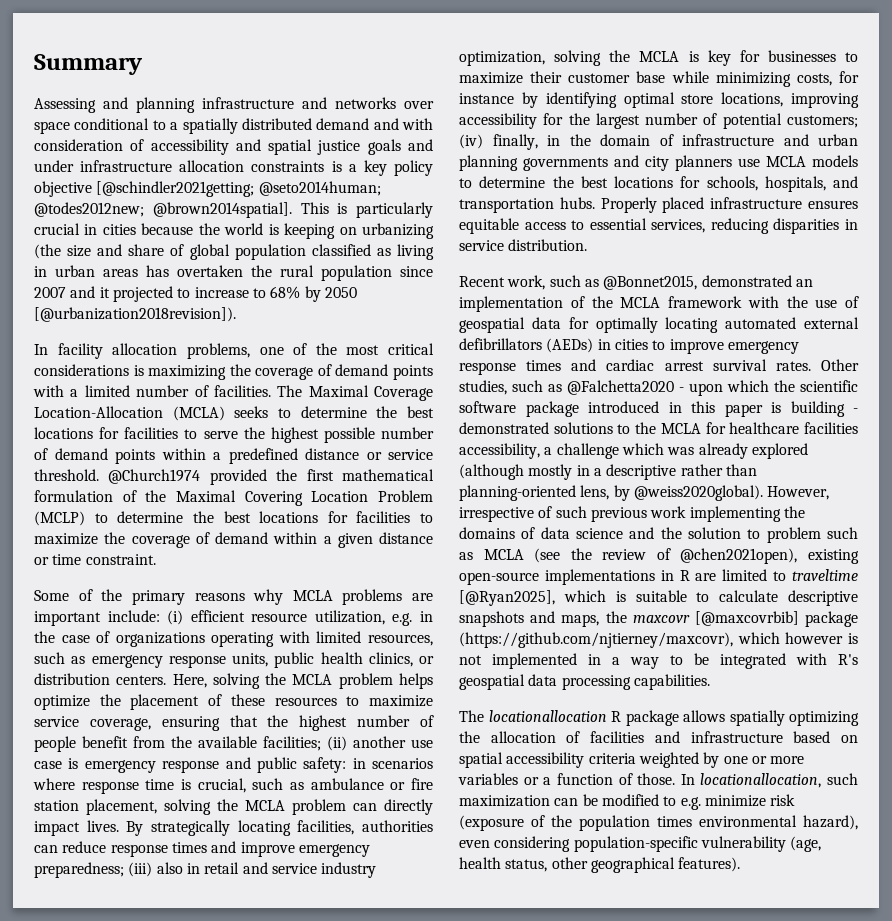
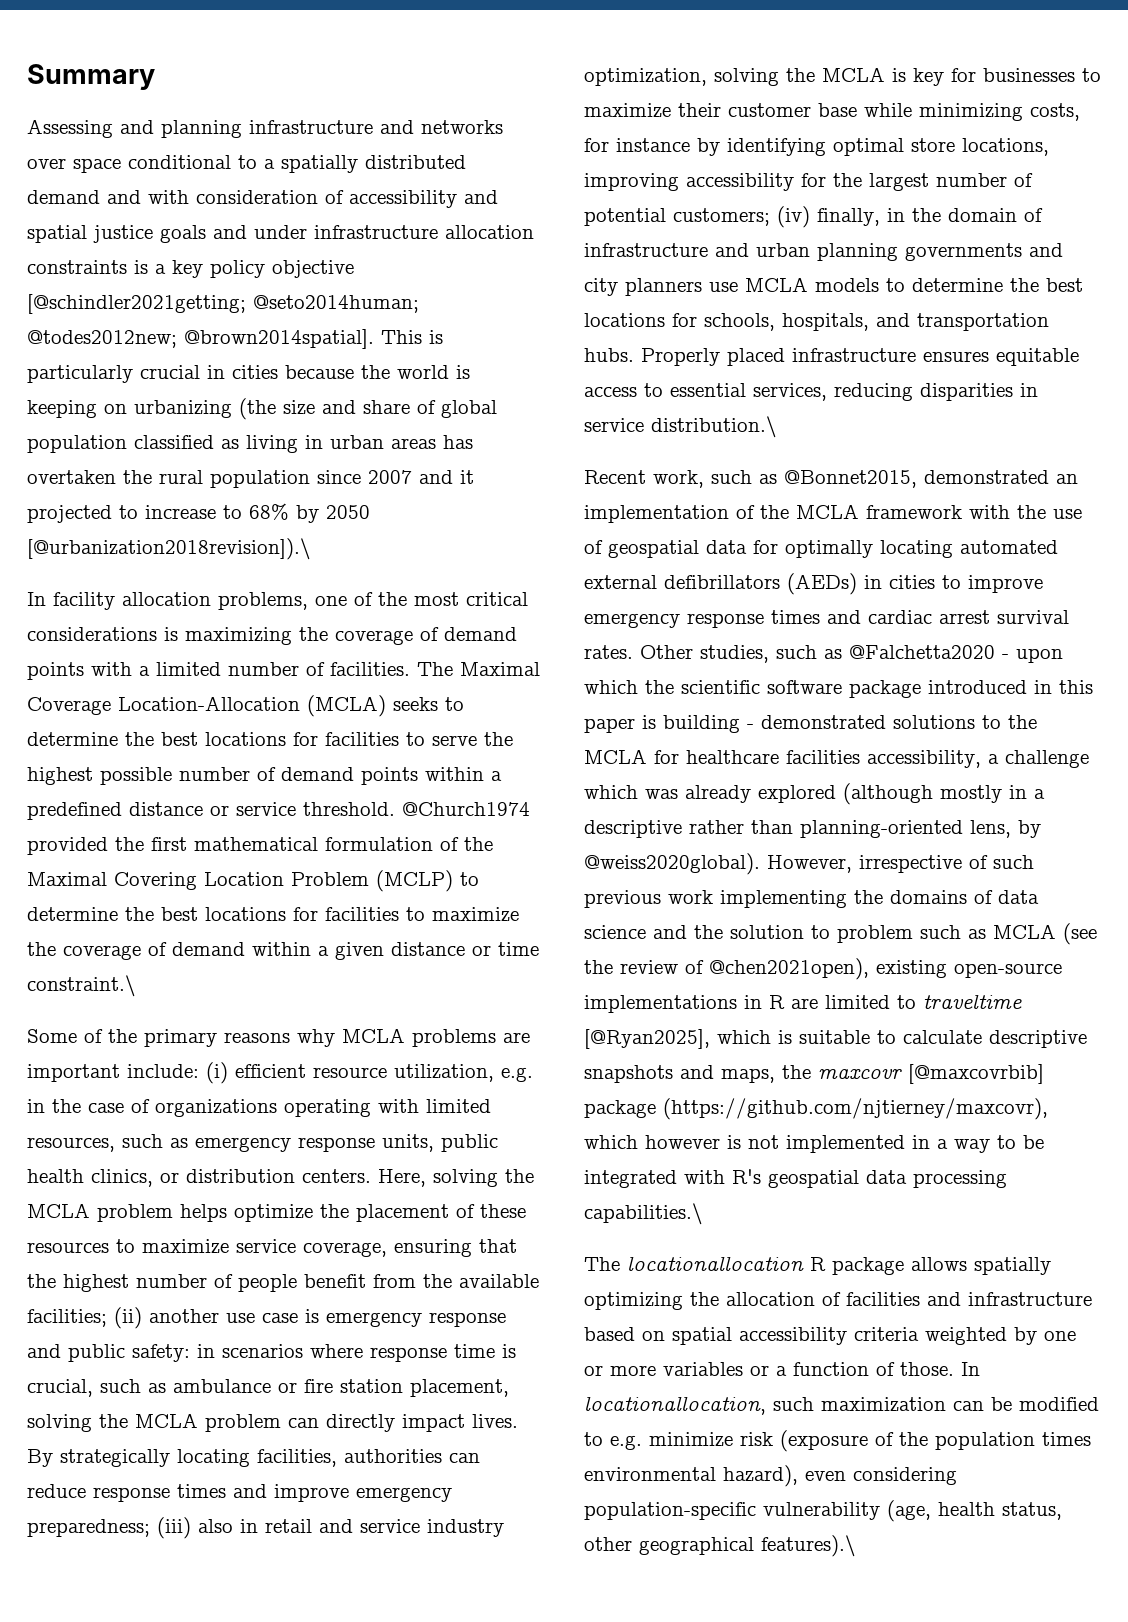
- This is particularly crucial in cities because the world is keeping on urbanizing (the size and share of global population classified as living in urban areas has overtaken the rural population since 2007 and it projected to increase to 68% by 2050 [@urbanization2018revision]).
+ This is particularly crucial in cities because the world is keeping on urbanizing (the size and share of global population classified as living in urban areas has overtaken the rural population since 2007 and it projected to increase to 68% by 2050 [@urbanization2018revision]).\
- @Church1974 provided the first mathematical formulation of the Maximal Covering Location Problem (MCLP) to determine the best locations for facilities to maximize the coverage of demand within a given distance or time constraint.
+ @Church1974 provided the first mathematical formulation of the Maximal Covering Location Problem (MCLP) to determine the best locations for facilities to maximize the coverage of demand within a given distance or time constraint.\
- Properly placed infrastructure ensures equitable access to essential services, reducing disparities in service distribution.
+ Properly placed infrastructure ensures equitable access to essential services, reducing disparities in service distribution.\
- However, irrespective of such previous work implementing the domains of data science and the solution to problem such as MCLA (see the review of @chen2021open), existing open-source implementations in R are limited to traveltime [@Ryan2025], which is suitable to calculate descriptive snapshots and maps, the maxcovr [@maxcovrbib] package (https://github.com/njtierney/maxcovr), which however is not implemented in a way to be integrated with R's geospatial data processing capabilities.
+ However, irrespective of such previous work implementing the domains of data science and the solution to problem such as MCLA (see the review of @chen2021open), existing open-source implementations in R are limited to traveltime [@Ryan2025], which is suitable to calculate descriptive snapshots and maps, the maxcovr [@maxcovrbib] package (https://github.com/njtierney/maxcovr), which however is not implemented in a way to be integrated with R's geospatial data processing capabilities.\
- In locationallocation, such maximization can be modified to e.g. minimize risk (exposure of the population times environmental hazard), even considering population-specific vulnerability (age, health status, other geographical features).
+ In locationallocation, such maximization can be modified to e.g. minimize risk (exposure of the population times environmental hazard), even considering population-specific vulnerability (age, health status, other geographical features).\

